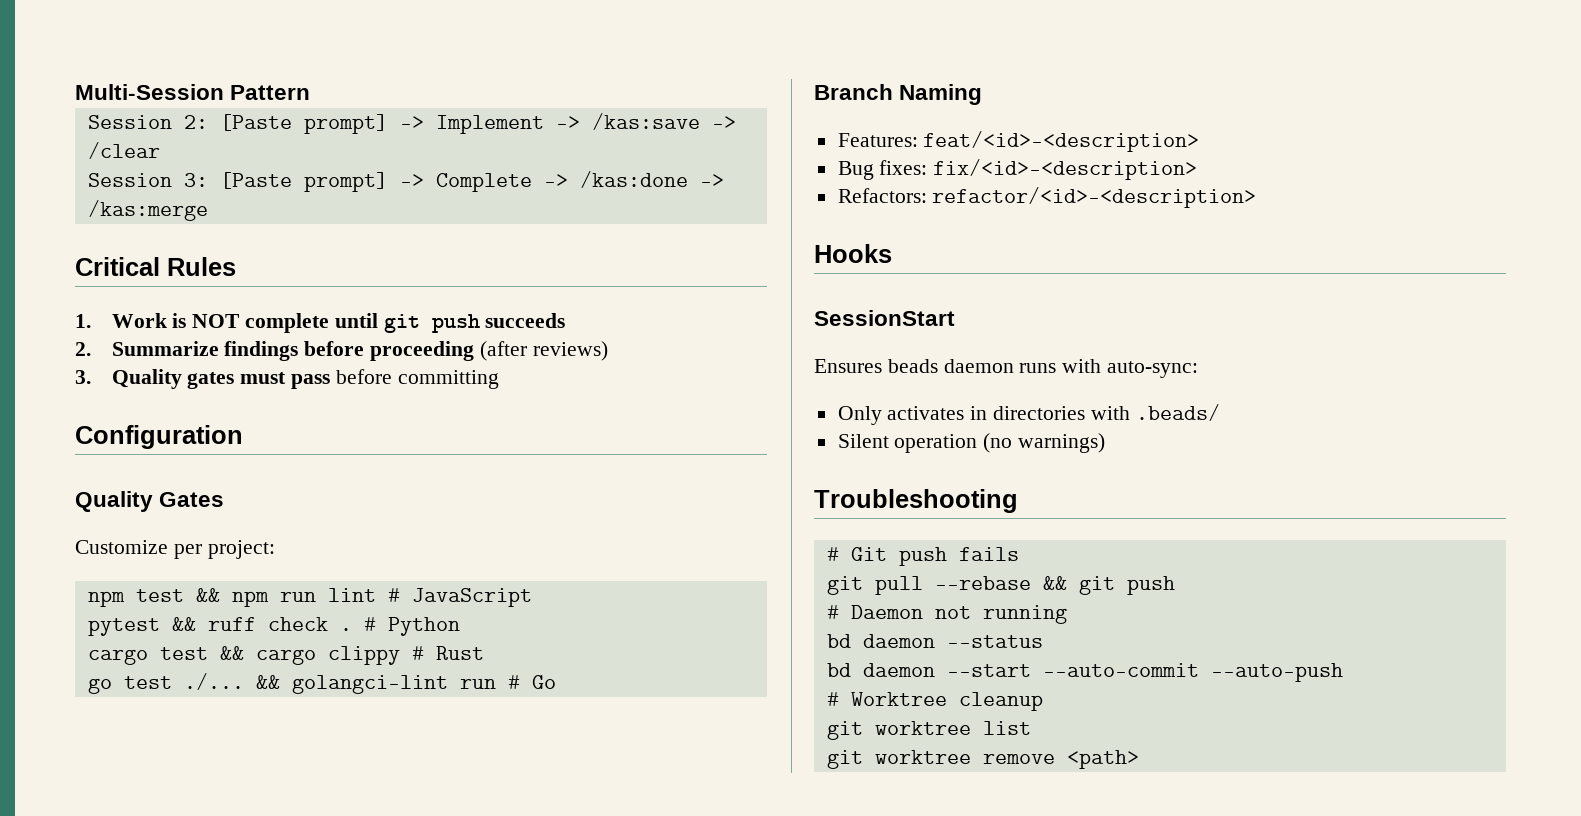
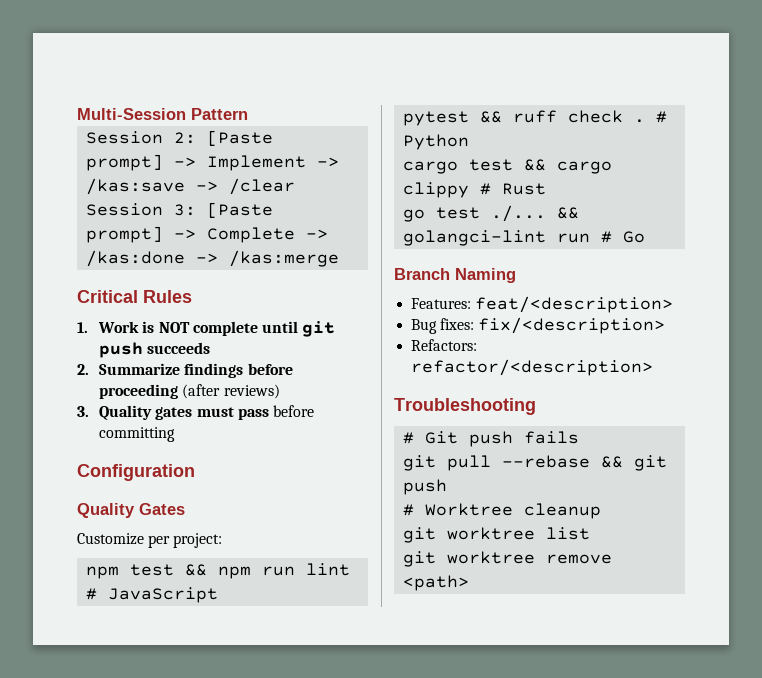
- Features: feat/<id>-<description>
+ Features: feat/<description>
- Bug fixes: fix/<id>-<description>
+ Bug fixes: fix/<description>
- Refactors: refactor/<id>-<description>
- Hooks
- SessionStart
- Ensures beads daemon runs with auto-sync:
- Only activates in directories with .beads/
- Silent operation (no warnings)
+ Refactors: refactor/<description>
- # Daemon not running
- bd daemon --status
- bd daemon --start --auto-commit --auto-push

